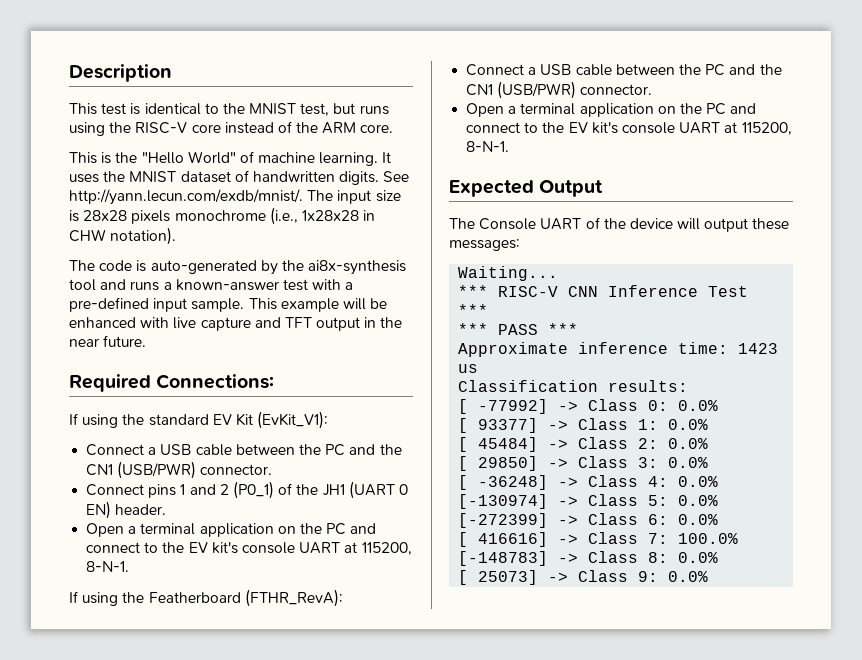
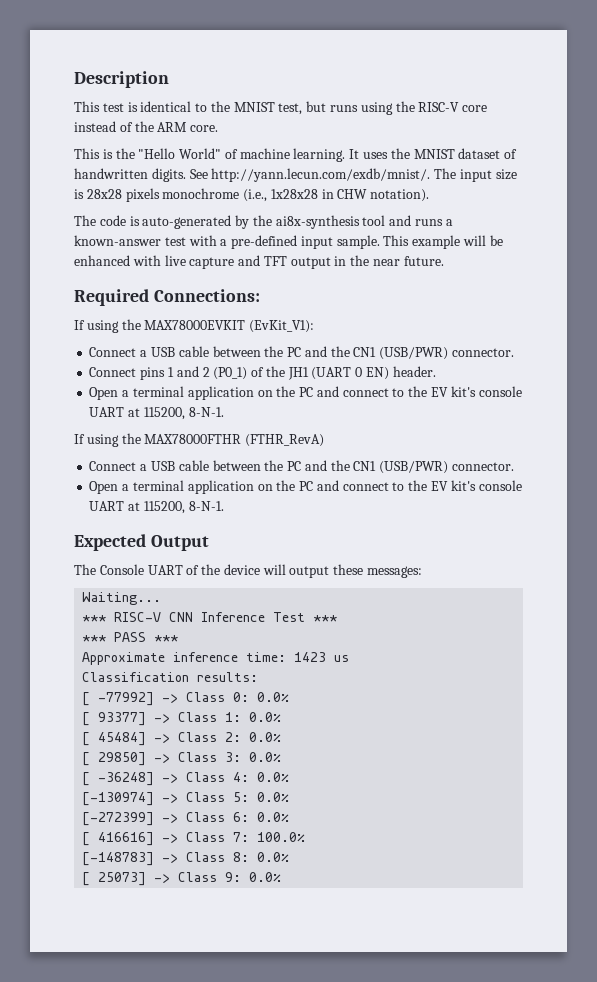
- If using the standard EV Kit (EvKit_V1):
+ If using the MAX78000EVKIT (EvKit_V1):
- If using the Featherboard (FTHR_RevA):
+ If using the MAX78000FTHR (FTHR_RevA)

